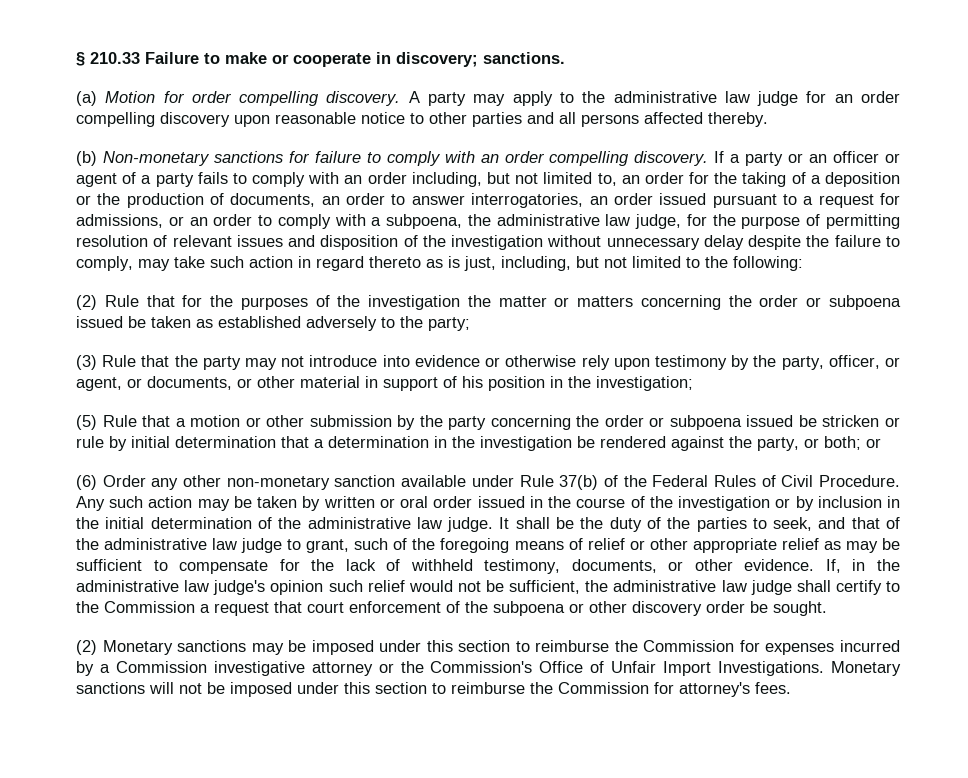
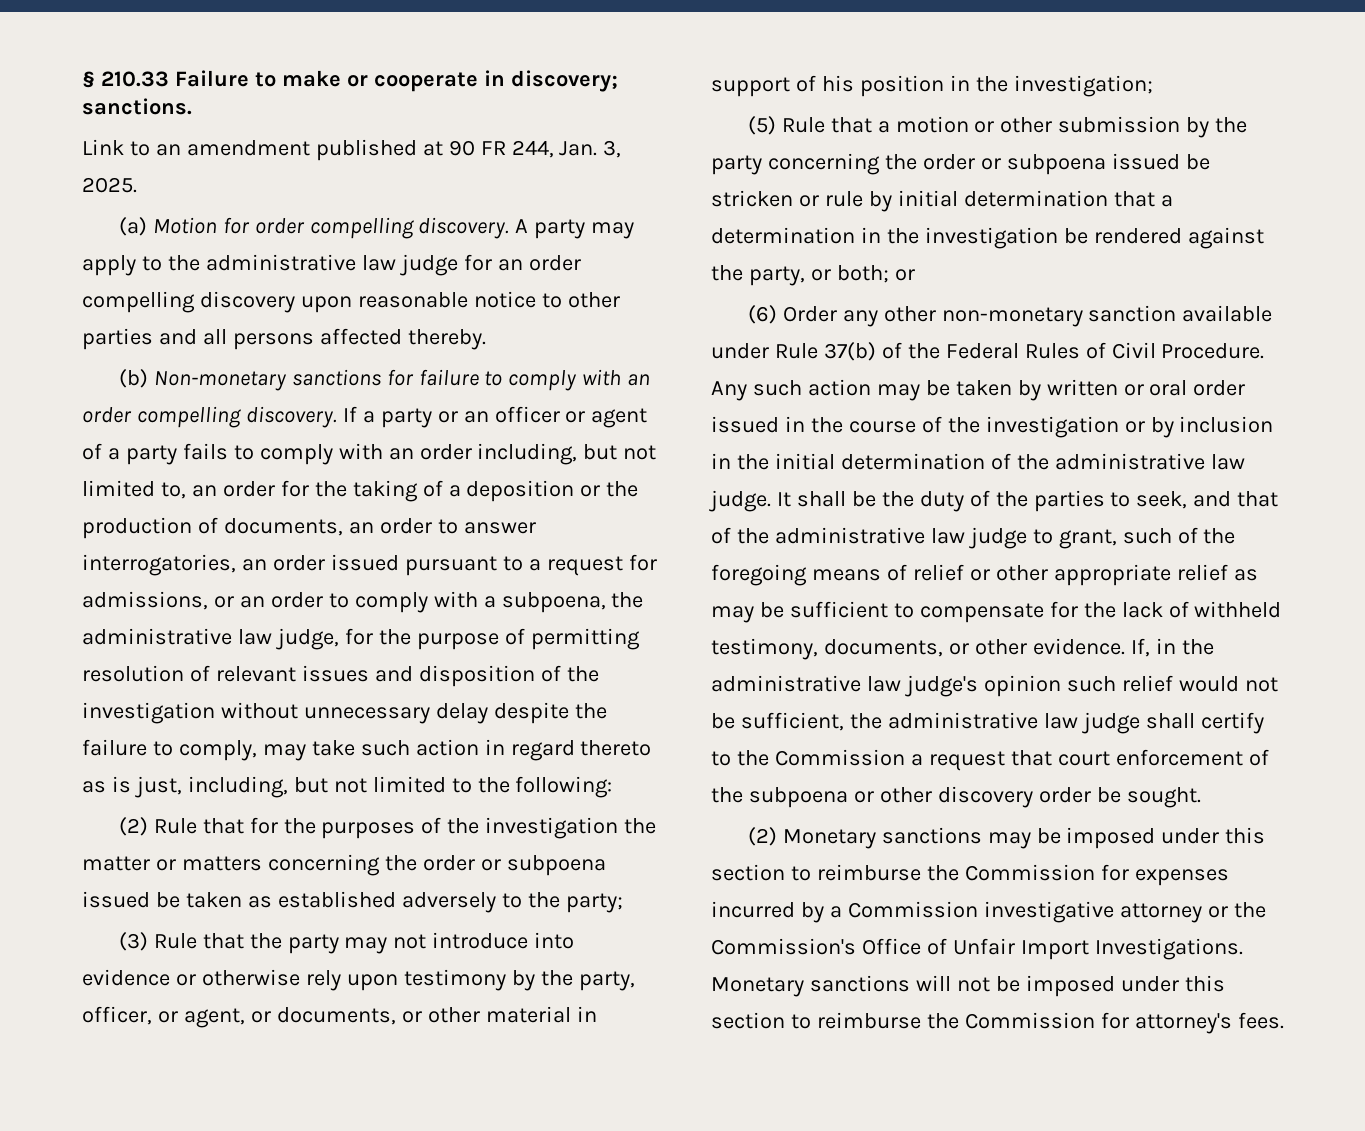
+ Link to an amendment published at 90 FR 244, Jan. 3, 2025.

